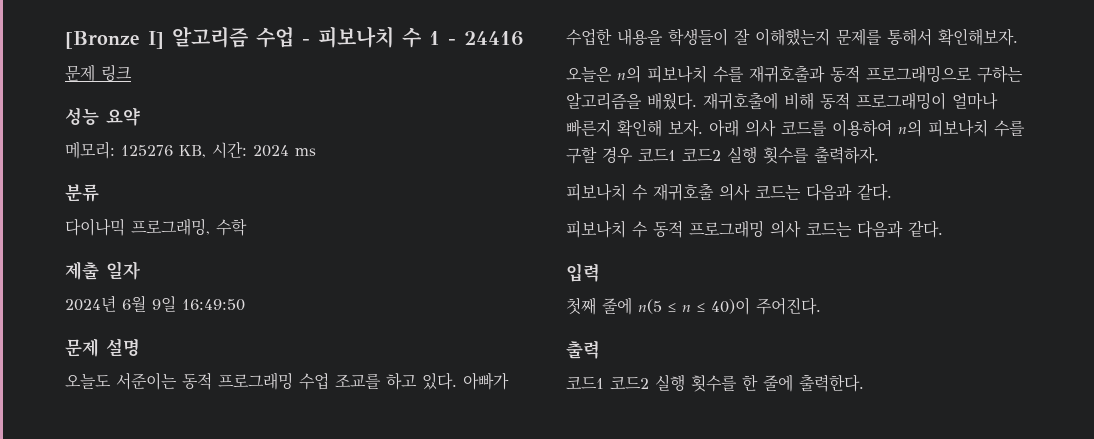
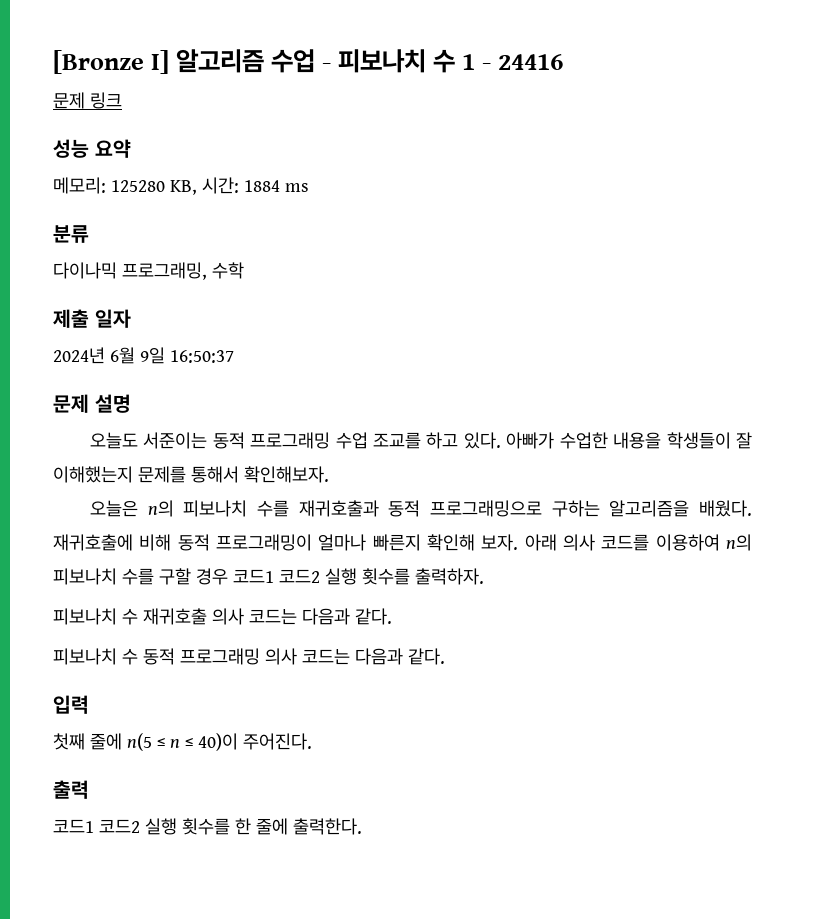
- 메모리: 125276 KB, 시간: 2024 ms
+ 메모리: 125280 KB, 시간: 1884 ms
- 2024년 6월 9일 16:49:50
+ 2024년 6월 9일 16:50:37

